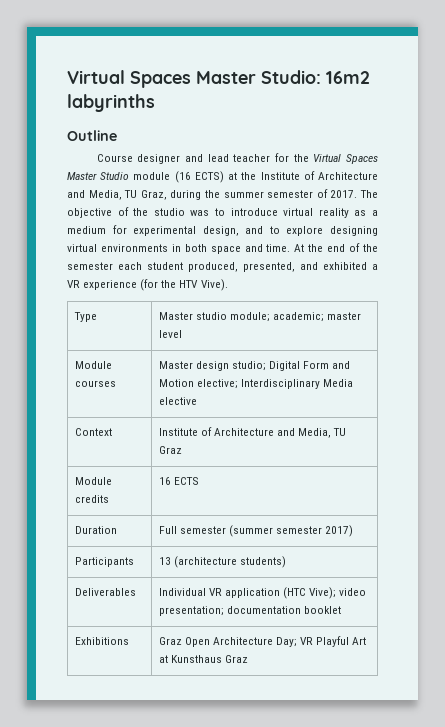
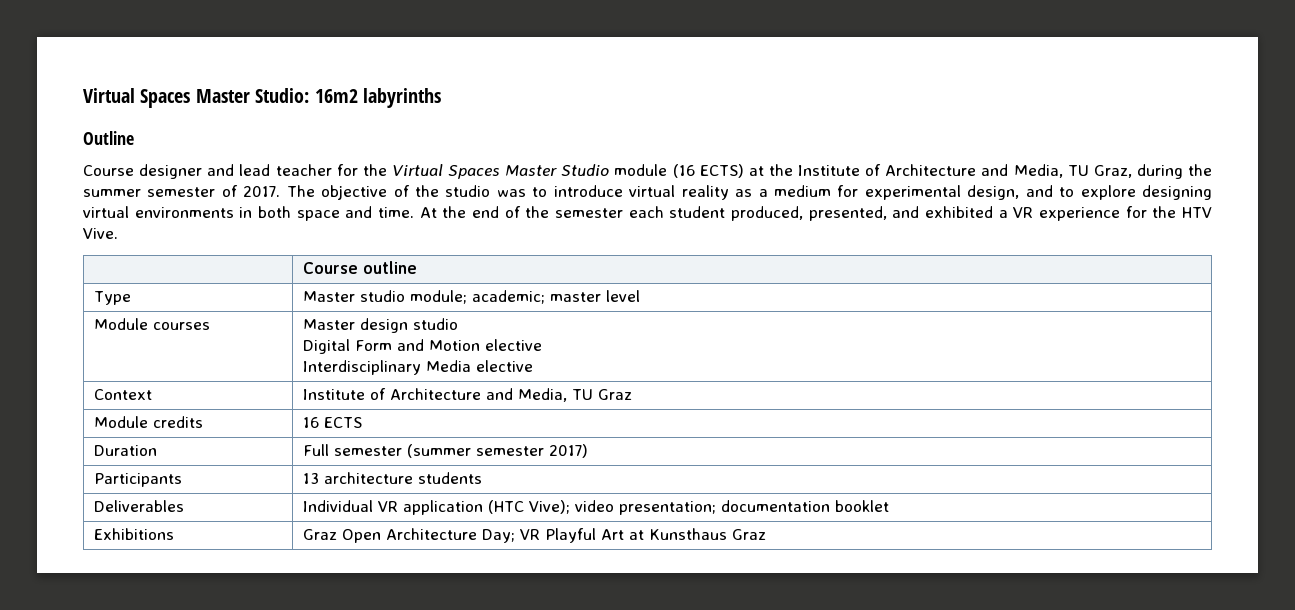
- At the end of the semester each student produced, presented, and exhibited a VR experience (for the HTV Vive).
+ At the end of the semester each student produced, presented, and exhibited a VR experience for the HTV Vive.
+ | Course outline
- Module courses | Master design studio; Digital Form and Motion elective; Interdisciplinary Media elective
+ Module courses | Master design studio
+ Digital Form and Motion elective
+ Interdisciplinary Media elective
- Participants | 13 (architecture students)
+ Participants | 13 architecture students

